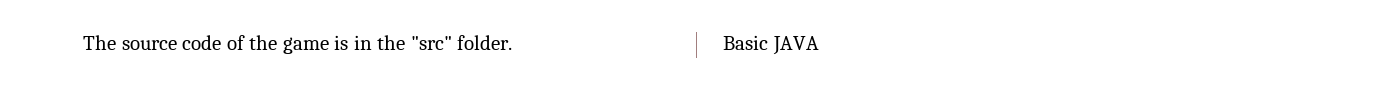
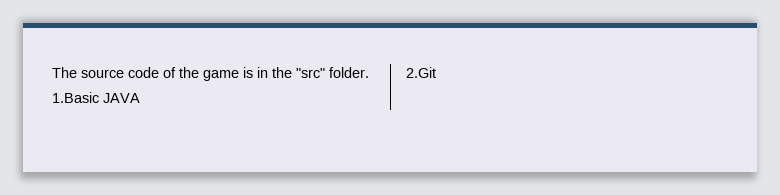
- Basic JAVA
+ 1.Basic JAVA
+ 2.Git

